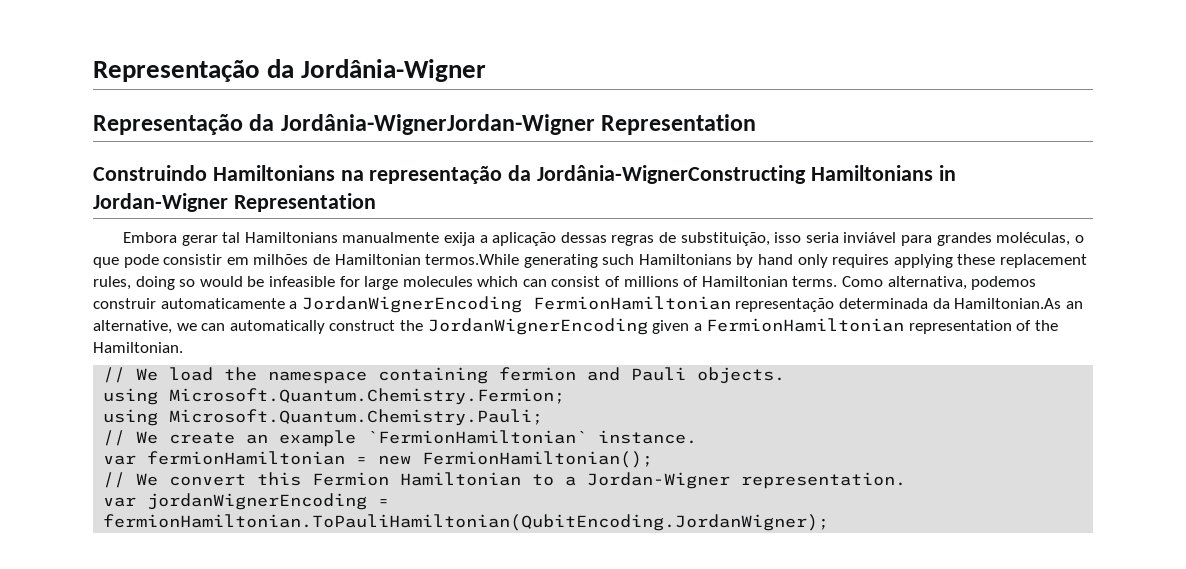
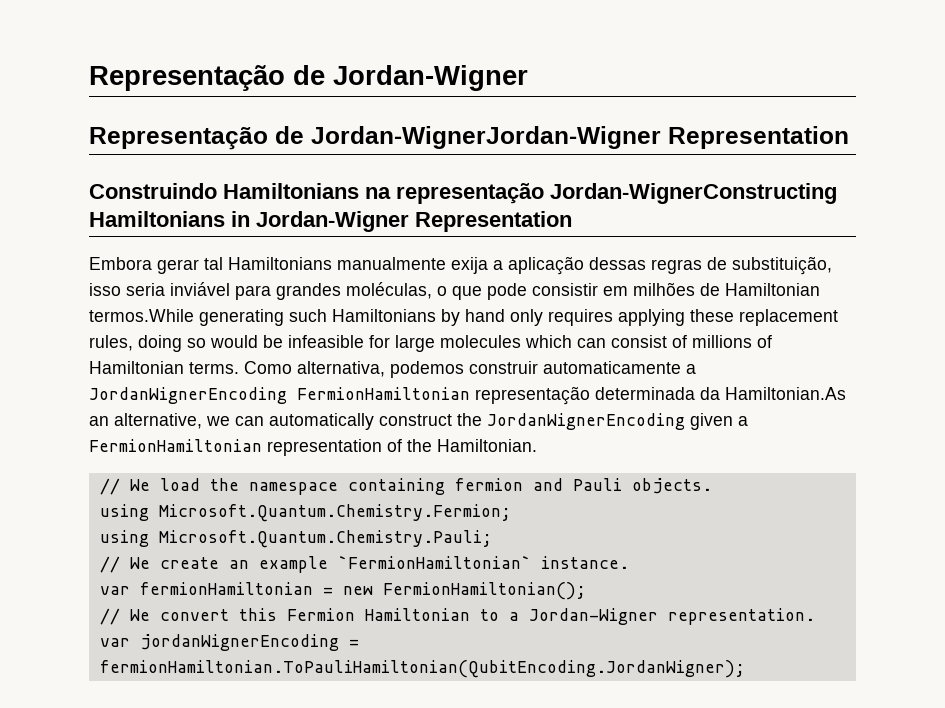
- Representação da Jordânia-Wigner
- Representação da Jordânia-WignerJordan-Wigner Representation
+ Representação de Jordan-Wigner
+ Representação de Jordan-WignerJordan-Wigner Representation
- Construindo Hamiltonians na representação da Jordânia-WignerConstructing Hamiltonians in Jordan-Wigner Representation
+ Construindo Hamiltonians na representação Jordan-WignerConstructing Hamiltonians in Jordan-Wigner Representation

